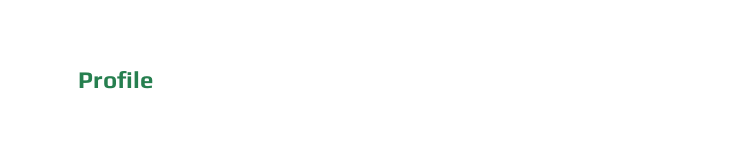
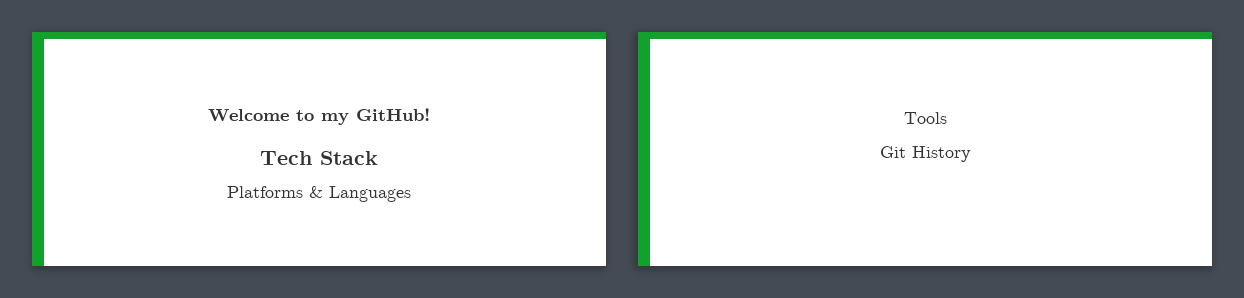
- Profile
+ Welcome to my GitHub!
+ Tech Stack
+ Platforms & Languages
+ Tools
+ Git History

